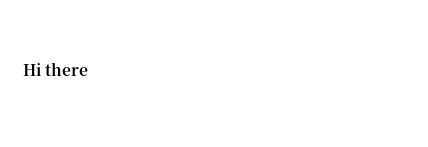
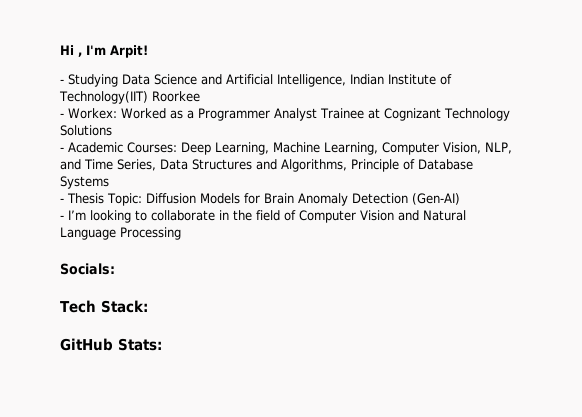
- Hi there
+ Hi , I'm Arpit!
+ - Studying Data Science and Artificial Intelligence, Indian Institute of Technology(IIT) Roorkee
+ - Workex: Worked as a Programmer Analyst Trainee at Cognizant Technology Solutions
+ - Academic Courses: Deep Learning, Machine Learning, Computer Vision, NLP, and Time Series, Data Structures and Algorithms, Principle of Database Systems
+ - Thesis Topic: Diffusion Models for Brain Anomaly Detection (Gen-AI)
+ - I’m looking to collaborate in the field of Computer Vision and Natural Language Processing
+ Socials:
+ Tech Stack:
+ GitHub Stats:

